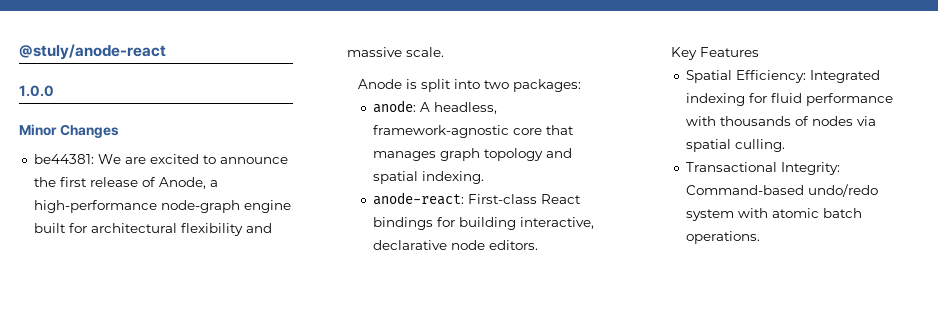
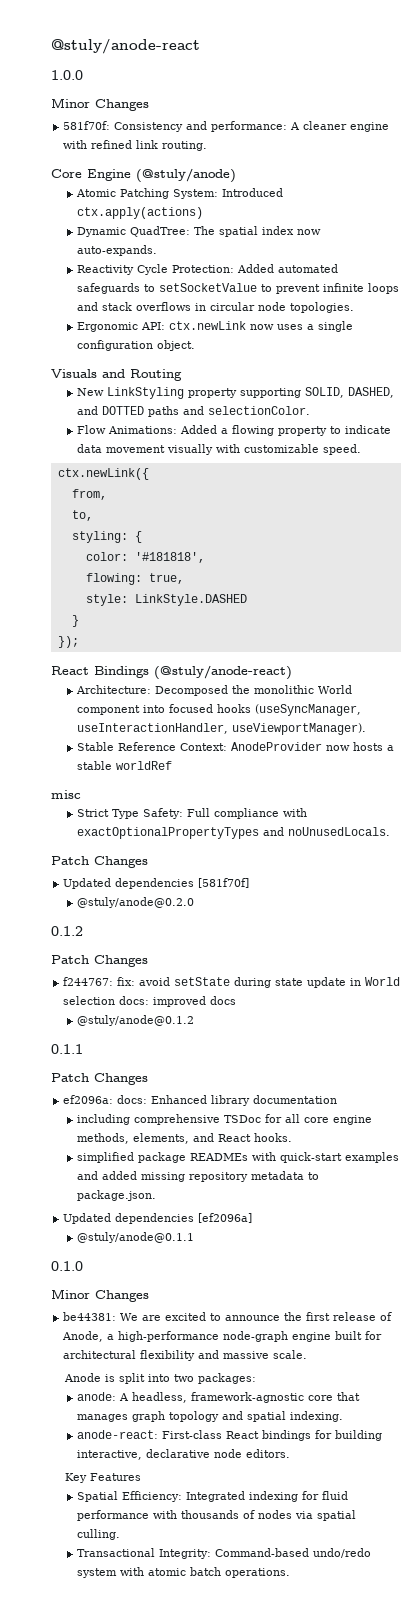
+ 581f70f: Consistency and performance: A cleaner engine with refined link routing.
+ Core Engine (@stuly/anode)
+ Atomic Patching System: Introduced ctx.apply(actions)
+ Dynamic QuadTree: The spatial index now auto-expands.
+ Reactivity Cycle Protection: Added automated safeguards to setSocketValue to prevent infinite loops and stack overflows in circular node topologies.
+ Ergonomic API: ctx.newLink now uses a single configuration object.
+ Visuals and Routing
+ New LinkStyling property supporting SOLID, DASHED, and DOTTED paths and selectionColor.
+ Flow Animations: Added a flowing property to indicate data movement visually with customizable speed.
+ ctx.newLink({
+ from,
+ to,
+ styling: {
+ color: '#181818',
+ flowing: true,
+ style: LinkStyle.DASHED
+ }
+ });
+ React Bindings (@stuly/anode-react)
+ Architecture: Decomposed the monolithic World component into focused hooks (useSyncManager, useInteractionHandler, useViewportManager).
+ Stable Reference Context: AnodeProvider now hosts a stable worldRef
+ misc
+ Strict Type Safety: Full compliance with exactOptionalPropertyTypes and noUnusedLocals.
+ Patch Changes
+ Updated dependencies [581f70f]
+ @stuly/anode@0.2.0
+ 0.1.2
+ Patch Changes
+ f244767: fix: avoid setState during state update in World selection docs: improved docs
+ @stuly/anode@0.1.2
+ 0.1.1
+ Patch Changes
+ ef2096a: docs: Enhanced library documentation
+ including comprehensive TSDoc for all core engine methods, elements, and React hooks.
+ simplified package READMEs with quick-start examples and added missing repository metadata to package.json.
+ Updated dependencies [ef2096a]
+ @stuly/anode@0.1.1
+ 0.1.0
+ Minor Changes

